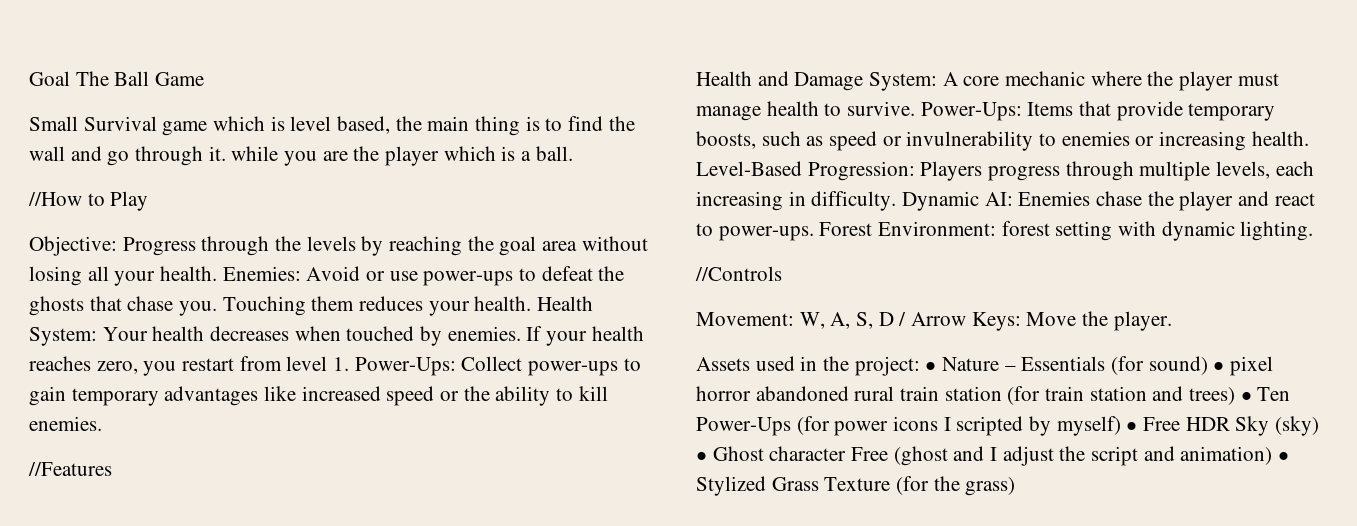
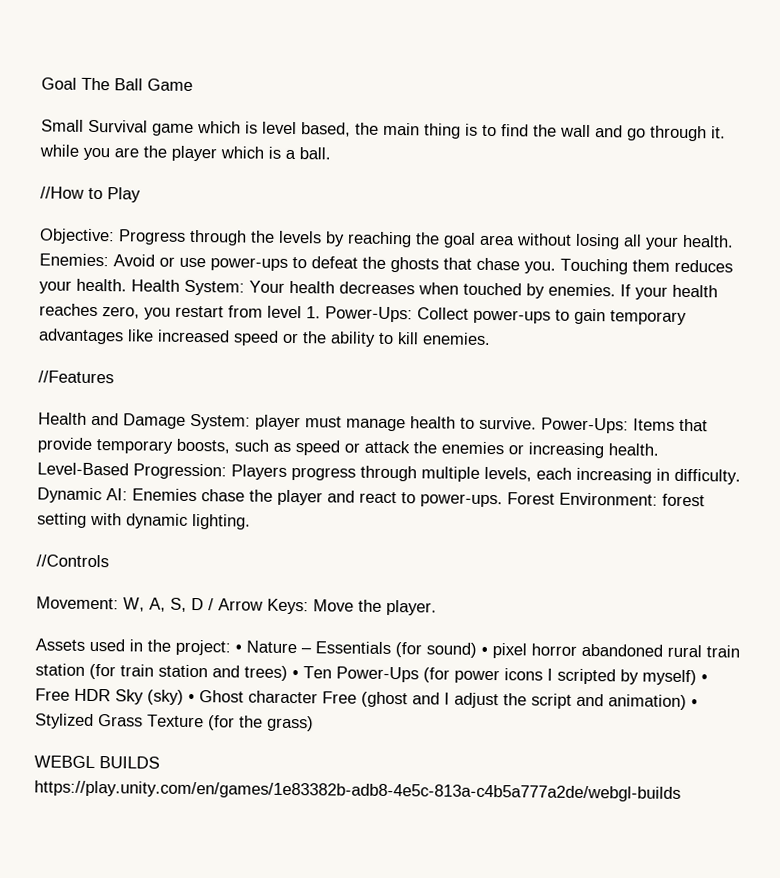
- Health and Damage System: A core mechanic where the player must manage health to survive.
+ Health and Damage System: player must manage health to survive.
- Power-Ups: Items that provide temporary boosts, such as speed or invulnerability to enemies or increasing health.
+ Power-Ups: Items that provide temporary boosts, such as speed or attack the enemies or increasing health.
+ WEBGL BUILDS https://play.unity.com/en/games/1e83382b-adb8-4e5c-813a-c4b5a777a2de/webgl-builds

